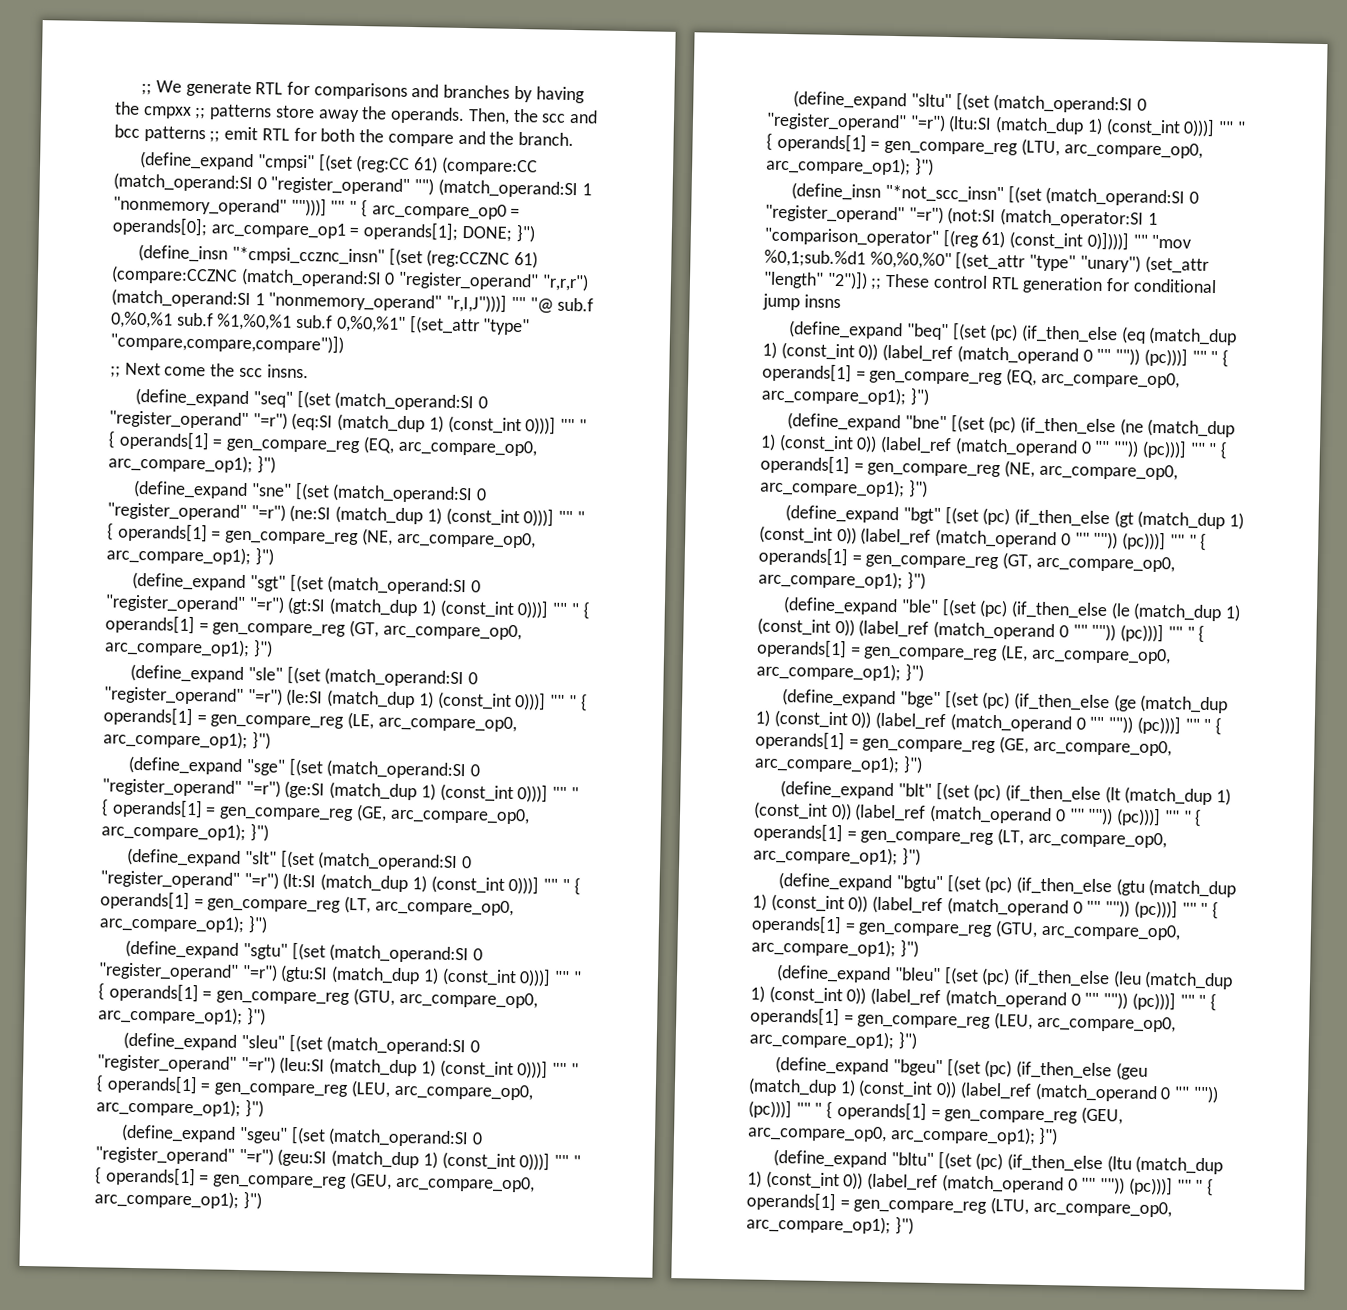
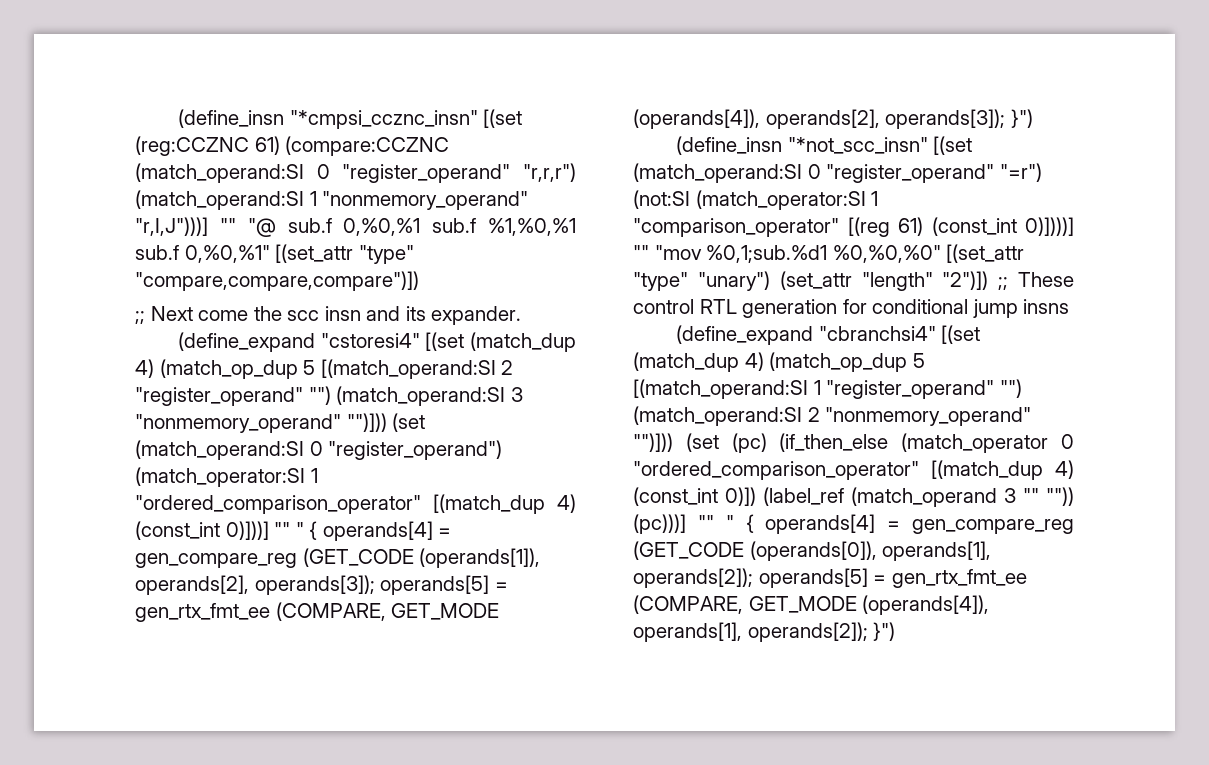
- ;; We generate RTL for comparisons and branches by having the cmpxx ;; patterns store away the operands. Then, the scc and bcc patterns ;; emit RTL for both the compare and the branch.
- (define_expand "cmpsi" [(set (reg:CC 61) (compare:CC (match_operand:SI 0 "register_operand" "") (match_operand:SI 1 "nonmemory_operand" "")))] "" " { arc_compare_op0 = operands[0]; arc_compare_op1 = operands[1]; DONE; }")
- ;; Next come the scc insns.
- (define_expand "seq" [(set (match_operand:SI 0 "register_operand" "=r") (eq:SI (match_dup 1) (const_int 0)))] "" " { operands[1] = gen_compare_reg (EQ, arc_compare_op0, arc_compare_op1); }")
- (define_expand "sne" [(set (match_operand:SI 0 "register_operand" "=r") (ne:SI (match_dup 1) (const_int 0)))] "" " { operands[1] = gen_compare_reg (NE, arc_compare_op0, arc_compare_op1); }")
- (define_expand "sgt" [(set (match_operand:SI 0 "register_operand" "=r") (gt:SI (match_dup 1) (const_int 0)))] "" " { operands[1] = gen_compare_reg (GT, arc_compare_op0, arc_compare_op1); }")
- (define_expand "sle" [(set (match_operand:SI 0 "register_operand" "=r") (le:SI (match_dup 1) (const_int 0)))] "" " { operands[1] = gen_compare_reg (LE, arc_compare_op0, arc_compare_op1); }")
- (define_expand "sge" [(set (match_operand:SI 0 "register_operand" "=r") (ge:SI (match_dup 1) (const_int 0)))] "" " { operands[1] = gen_compare_reg (GE, arc_compare_op0, arc_compare_op1); }")
- (define_expand "slt" [(set (match_operand:SI 0 "register_operand" "=r") (lt:SI (match_dup 1) (const_int 0)))] "" " { operands[1] = gen_compare_reg (LT, arc_compare_op0, arc_compare_op1); }")
- (define_expand "sgtu" [(set (match_operand:SI 0 "register_operand" "=r") (gtu:SI (match_dup 1) (const_int 0)))] "" " { operands[1] = gen_compare_reg (GTU, arc_compare_op0, arc_compare_op1); }")
- (define_expand "sleu" [(set (match_operand:SI 0 "register_operand" "=r") (leu:SI (match_dup 1) (const_int 0)))] "" " { operands[1] = gen_compare_reg (LEU, arc_compare_op0, arc_compare_op1); }")
- (define_expand "sgeu" [(set (match_operand:SI 0 "register_operand" "=r") (geu:SI (match_dup 1) (const_int 0)))] "" " { operands[1] = gen_compare_reg (GEU, arc_compare_op0, arc_compare_op1); }")
- (define_expand "sltu" [(set (match_operand:SI 0 "register_operand" "=r") (ltu:SI (match_dup 1) (const_int 0)))] "" " { operands[1] = gen_compare_reg (LTU, arc_compare_op0, arc_compare_op1); }")
+ ;; Next come the scc insn and its expander.
+ (define_expand "cstoresi4" [(set (match_dup 4) (match_op_dup 5 [(match_operand:SI 2 "register_operand" "") (match_operand:SI 3 "nonmemory_operand" "")])) (set (match_operand:SI 0 "register_operand") (match_operator:SI 1 "ordered_comparison_operator" [(match_dup 4) (const_int 0)]))] "" " { operands[4] = gen_compare_reg (GET_CODE (operands[1]), operands[2], operands[3]); operands[5] = gen_rtx_fmt_ee (COMPARE, GET_MODE (operands[4]), operands[2], operands[3]); }")
- (define_expand "beq" [(set (pc) (if_then_else (eq (match_dup 1) (const_int 0)) (label_ref (match_operand 0 "" "")) (pc)))] "" " { operands[1] = gen_compare_reg (EQ, arc_compare_op0, arc_compare_op1); }")
- (define_expand "bne" [(set (pc) (if_then_else (ne (match_dup 1) (const_int 0)) (label_ref (match_operand 0 "" "")) (pc)))] "" " { operands[1] = gen_compare_reg (NE, arc_compare_op0, arc_compare_op1); }")
- (define_expand "bgt" [(set (pc) (if_then_else (gt (match_dup 1) (const_int 0)) (label_ref (match_operand 0 "" "")) (pc)))] "" " { operands[1] = gen_compare_reg (GT, arc_compare_op0, arc_compare_op1); }")
- (define_expand "ble" [(set (pc) (if_then_else (le (match_dup 1) (const_int 0)) (label_ref (match_operand 0 "" "")) (pc)))] "" " { operands[1] = gen_compare_reg (LE, arc_compare_op0, arc_compare_op1); }")
- (define_expand "bge" [(set (pc) (if_then_else (ge (match_dup 1) (const_int 0)) (label_ref (match_operand 0 "" "")) (pc)))] "" " { operands[1] = gen_compare_reg (GE, arc_compare_op0, arc_compare_op1); }")
- (define_expand "blt" [(set (pc) (if_then_else (lt (match_dup 1) (const_int 0)) (label_ref (match_operand 0 "" "")) (pc)))] "" " { operands[1] = gen_compare_reg (LT, arc_compare_op0, arc_compare_op1); }")
- (define_expand "bgtu" [(set (pc) (if_then_else (gtu (match_dup 1) (const_int 0)) (label_ref (match_operand 0 "" "")) (pc)))] "" " { operands[1] = gen_compare_reg (GTU, arc_compare_op0, arc_compare_op1); }")
- (define_expand "bleu" [(set (pc) (if_then_else (leu (match_dup 1) (const_int 0)) (label_ref (match_operand 0 "" "")) (pc)))] "" " { operands[1] = gen_compare_reg (LEU, arc_compare_op0, arc_compare_op1); }")
- (define_expand "bgeu" [(set (pc) (if_then_else (geu (match_dup 1) (const_int 0)) (label_ref (match_operand 0 "" "")) (pc)))] "" " { operands[1] = gen_compare_reg (GEU, arc_compare_op0, arc_compare_op1); }")
- (define_expand "bltu" [(set (pc) (if_then_else (ltu (match_dup 1) (const_int 0)) (label_ref (match_operand 0 "" "")) (pc)))] "" " { operands[1] = gen_compare_reg (LTU, arc_compare_op0, arc_compare_op1); }")
+ (define_expand "cbranchsi4" [(set (match_dup 4) (match_op_dup 5 [(match_operand:SI 1 "register_operand" "") (match_operand:SI 2 "nonmemory_operand" "")])) (set (pc) (if_then_else (match_operator 0 "ordered_comparison_operator" [(match_dup 4) (const_int 0)]) (label_ref (match_operand 3 "" "")) (pc)))] "" " { operands[4] = gen_compare_reg (GET_CODE (operands[0]), operands[1], operands[2]); operands[5] = gen_rtx_fmt_ee (COMPARE, GET_MODE (operands[4]), operands[1], operands[2]); }")

